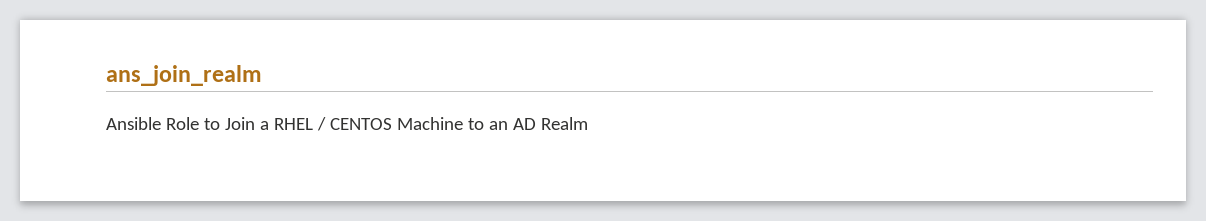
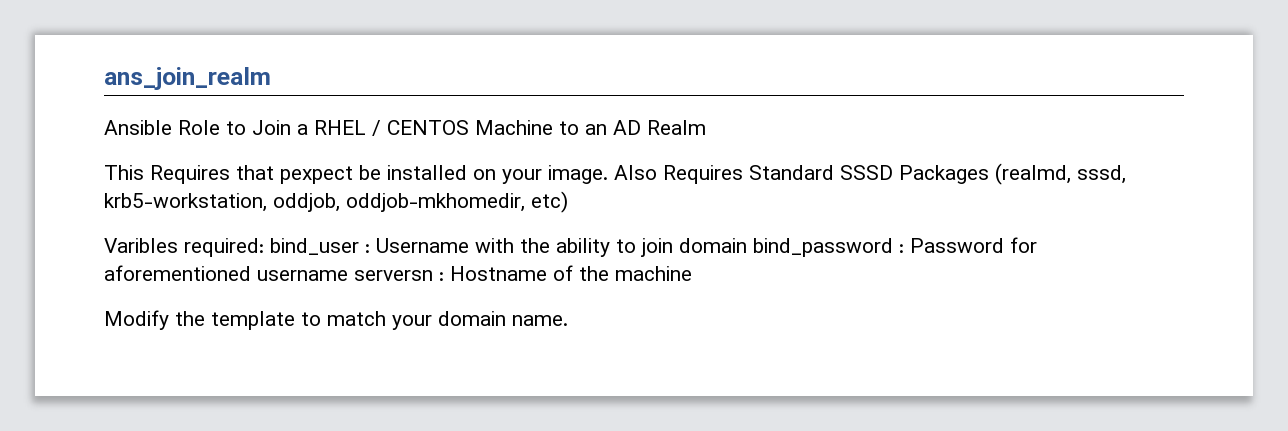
+ This Requires that pexpect be installed on your image. Also Requires Standard SSSD Packages (realmd, sssd, krb5-workstation, oddjob, oddjob-mkhomedir, etc)
+ Varibles required: bind_user : Username with the ability to join domain bind_password : Password for aforementioned username serversn : Hostname of the machine
+ Modify the template to match your domain name.

